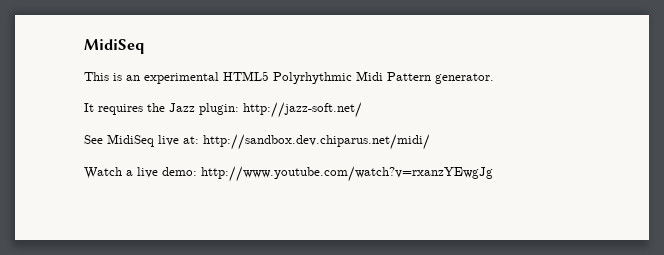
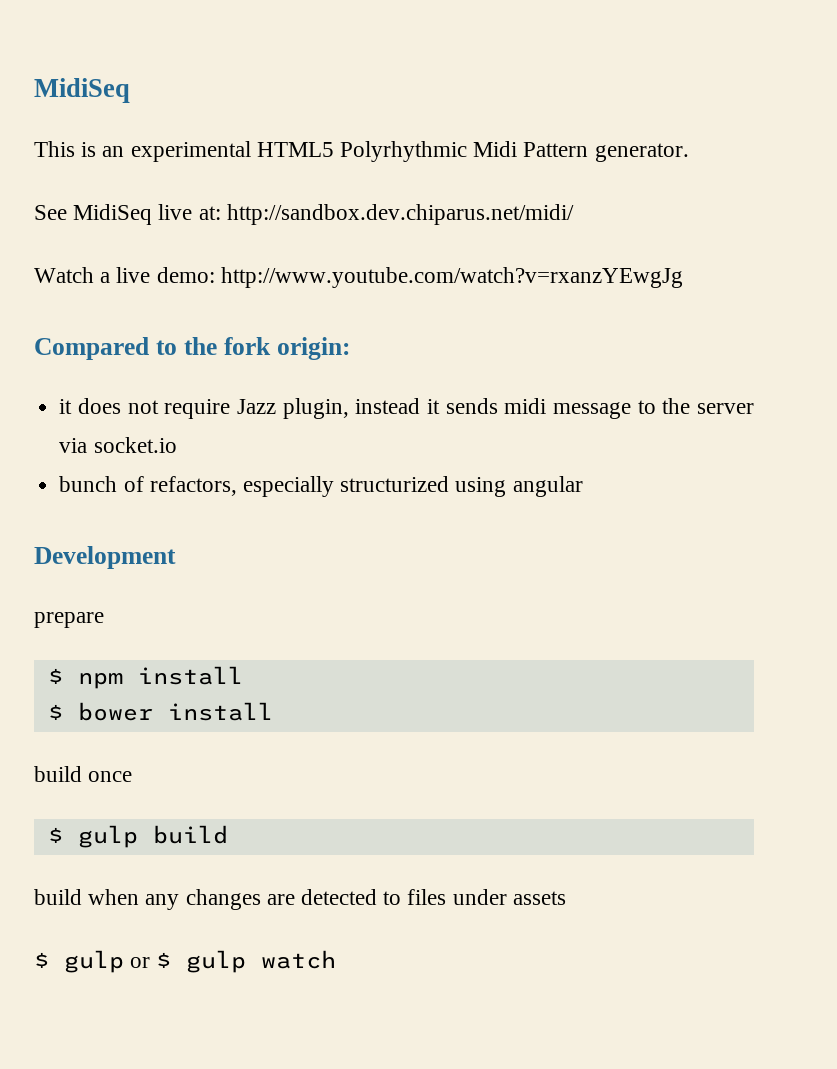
- It requires the Jazz plugin: http://jazz-soft.net/
+ Compared to the fork origin:
+ it does not require Jazz plugin, instead it sends midi message to the server via socket.io
+ bunch of refactors, especially structurized using angular
+ Development
+ prepare
+ $ npm install
+ $ bower install
+ build once
+ $ gulp build
+ build when any changes are detected to files under assets
+ $ gulp or $ gulp watch

